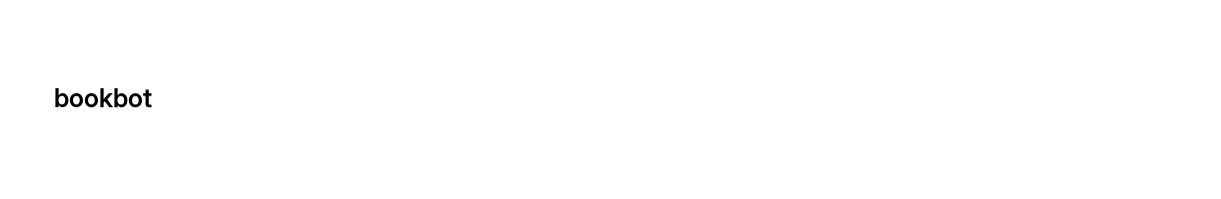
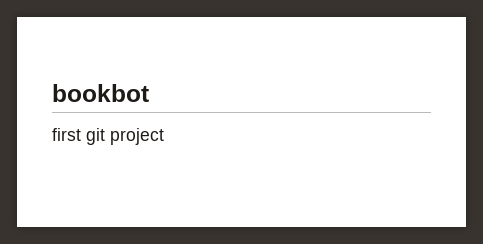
+ first git project

